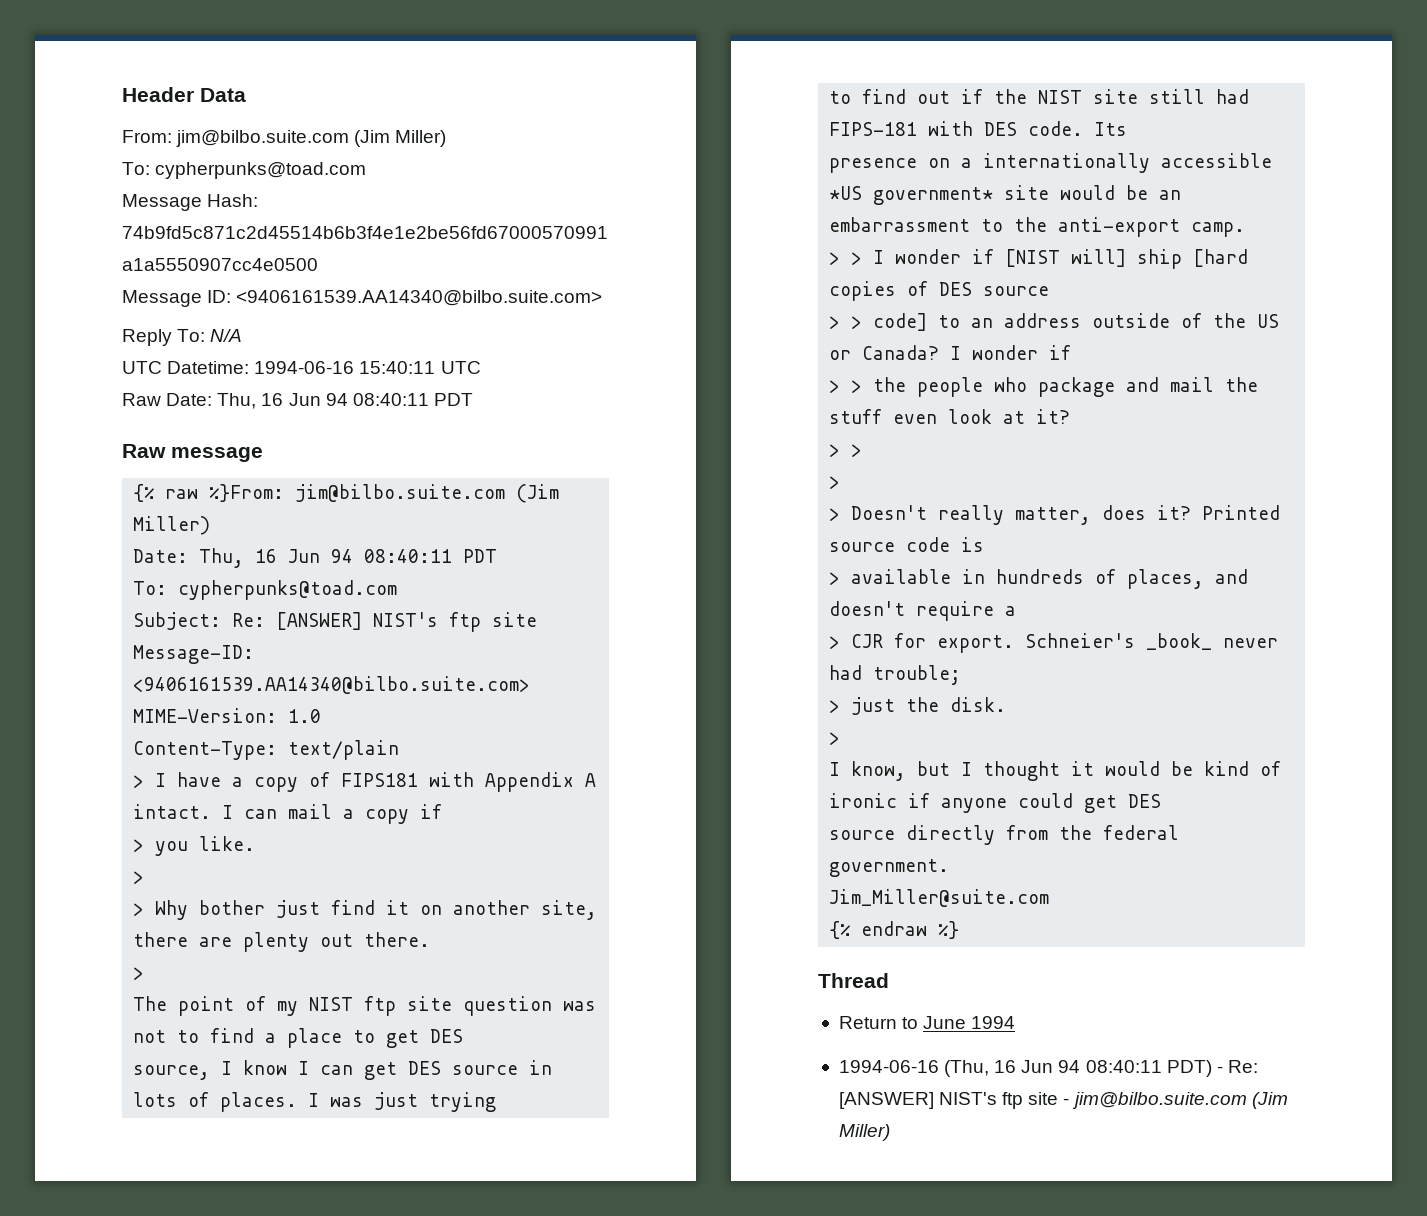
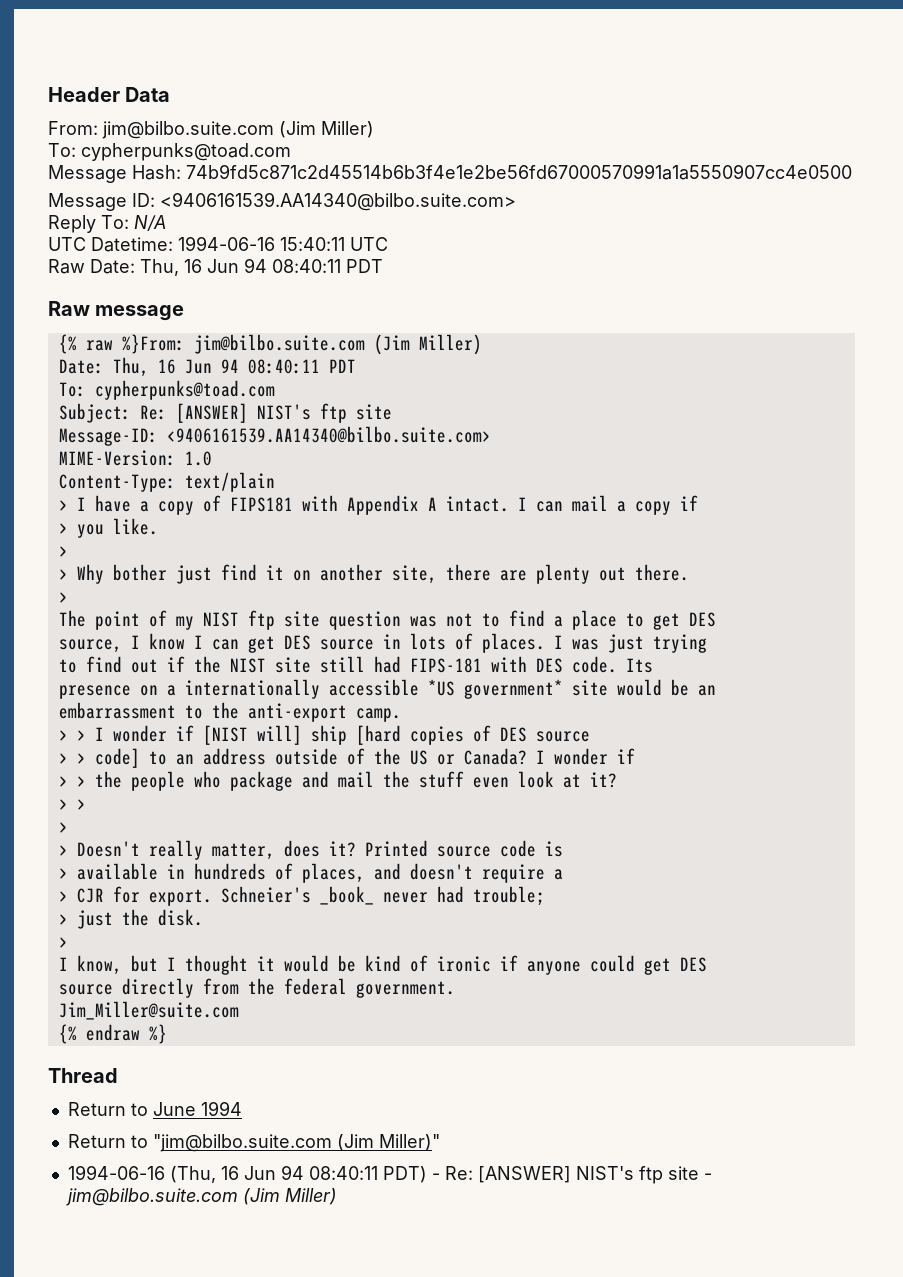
+ Return to "jim@bilbo.suite.com (Jim Miller)"

